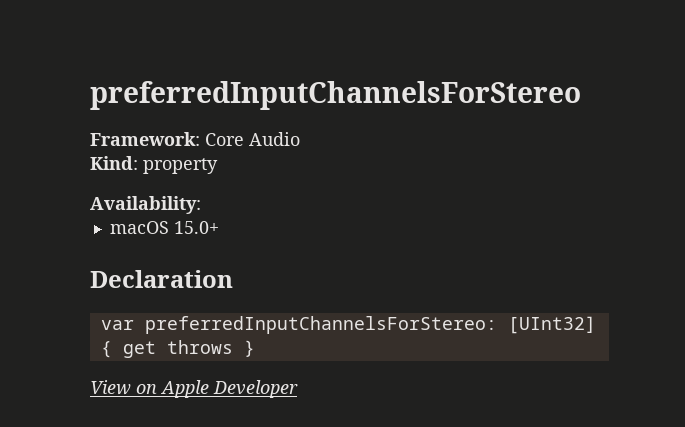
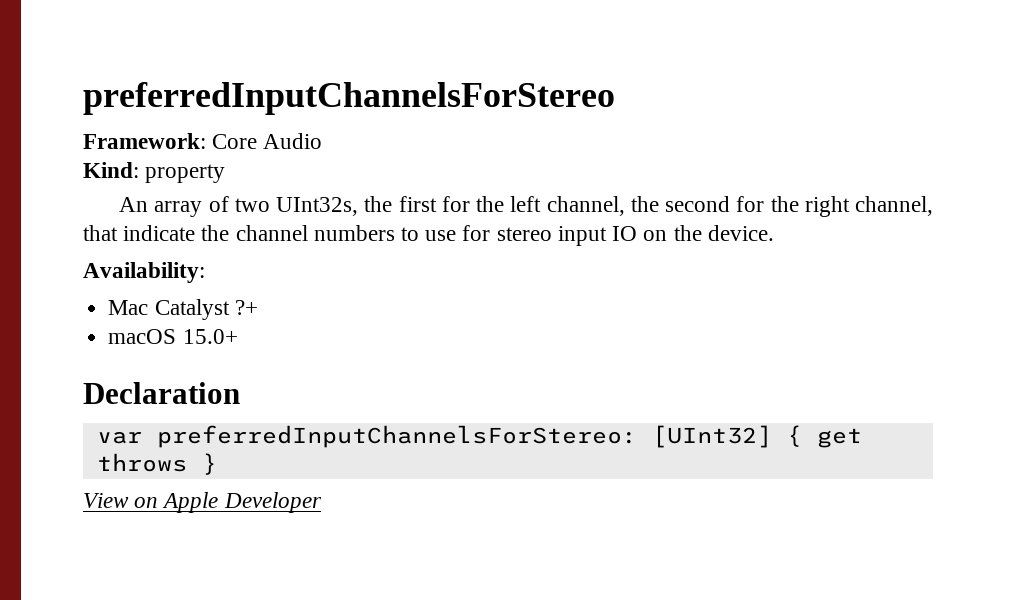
+ An array of two UInt32s, the first for the left channel, the second for the right channel, that indicate the channel numbers to use for stereo input IO on the device.
  Availability:
+ Mac Catalyst ?+

